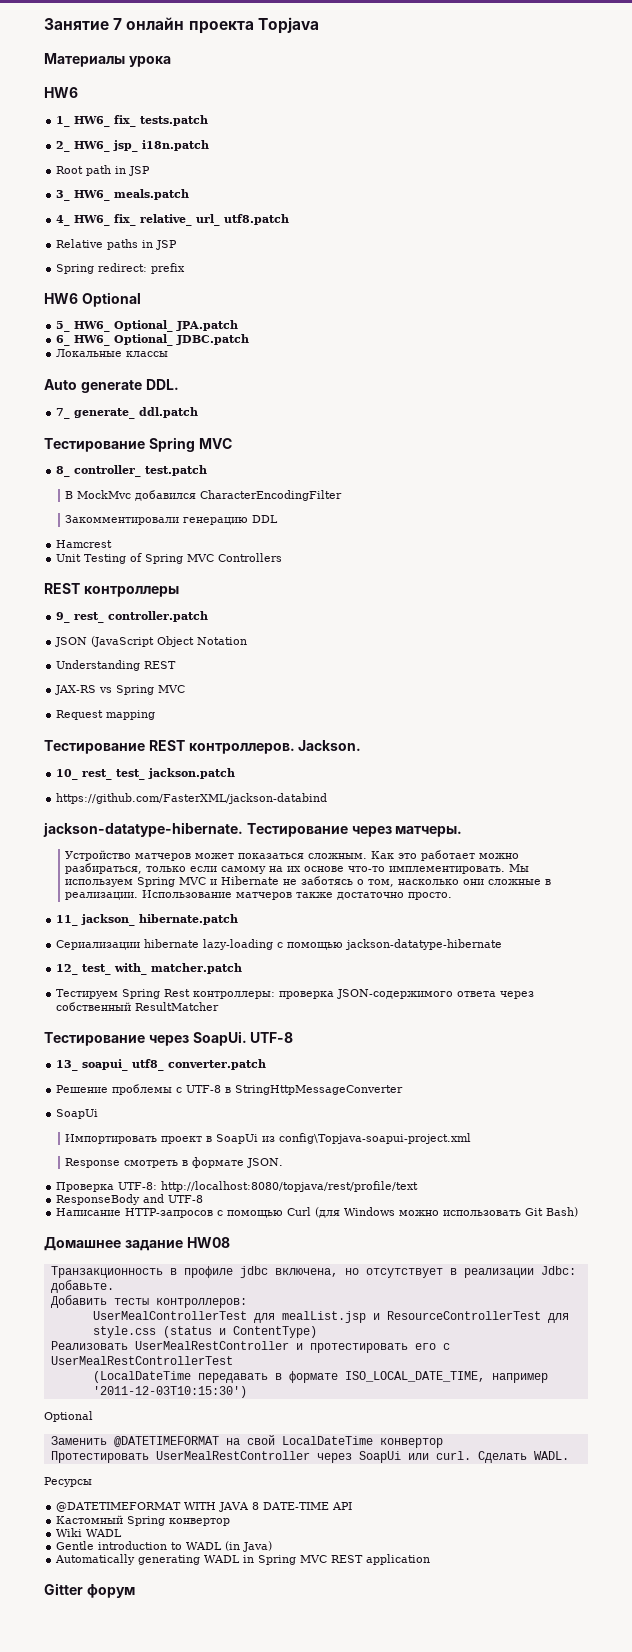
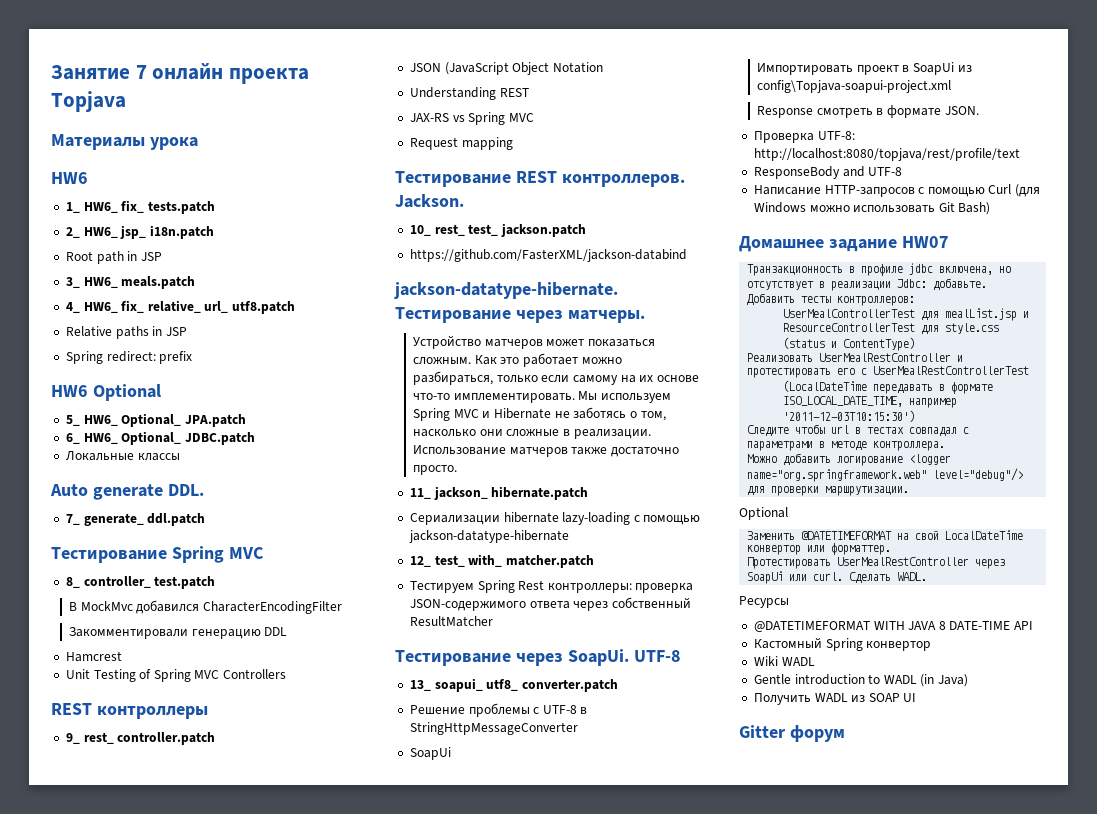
- Домашнее задание HW08
+ Домашнее задание HW07
+ Следите чтобы url в тестах совпадал с параметрами в методе контроллера.
+ Можно добавить логирование <logger name="org.springframework.web" level="debug"/> для проверки маршрутизации.
- Заменить @DATETIMEFORMAT на свой LocalDateTime конвертор
+ Заменить @DATETIMEFORMAT на свой LocalDateTime конвертор или форматтер.
- Automatically generating WADL in Spring MVC REST application
+ Получить WADL из SOAP UI

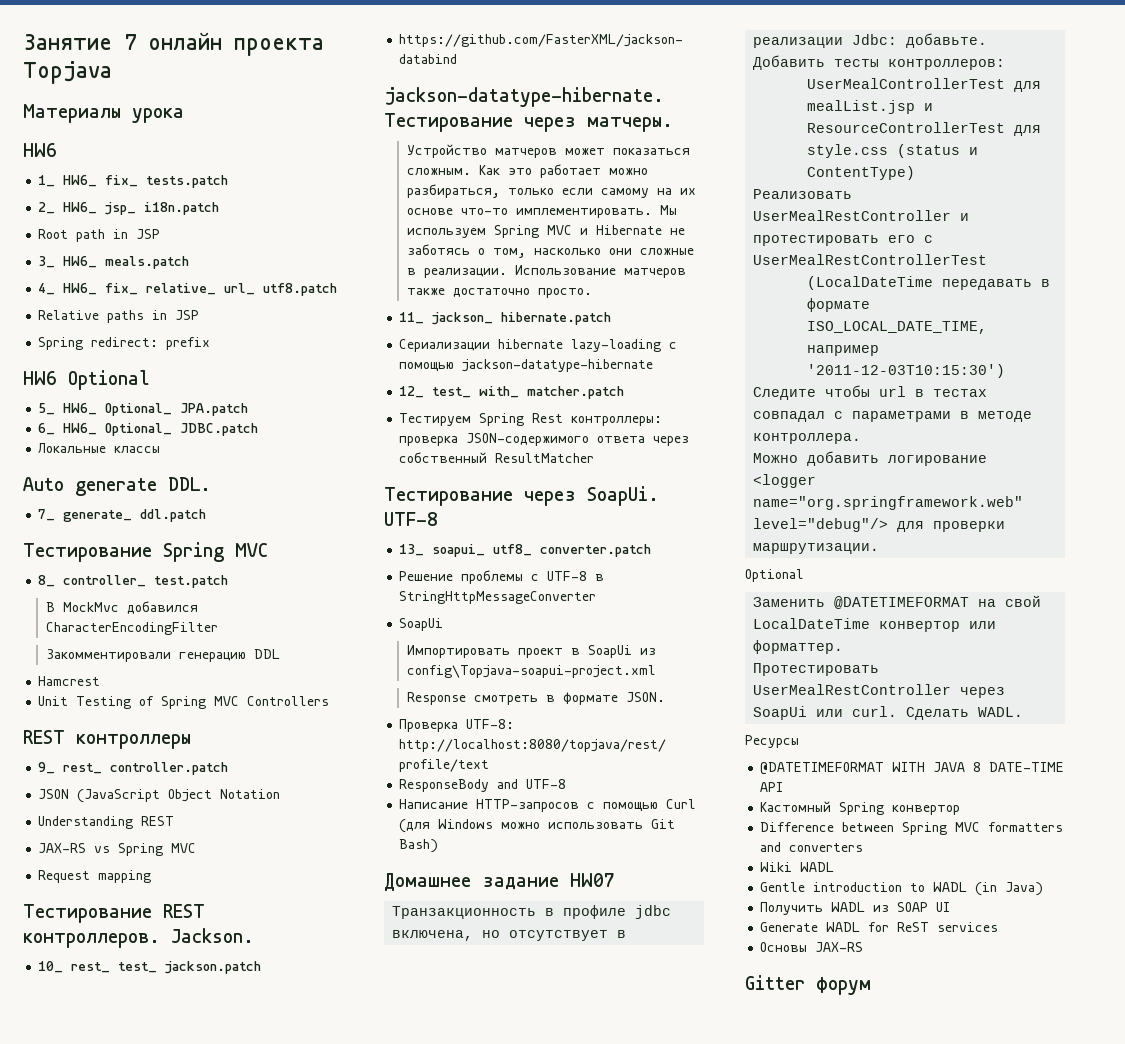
+ Difference between Spring MVC formatters and converters
+ Generate WADL for ReST services
+ Основы JAX-RS

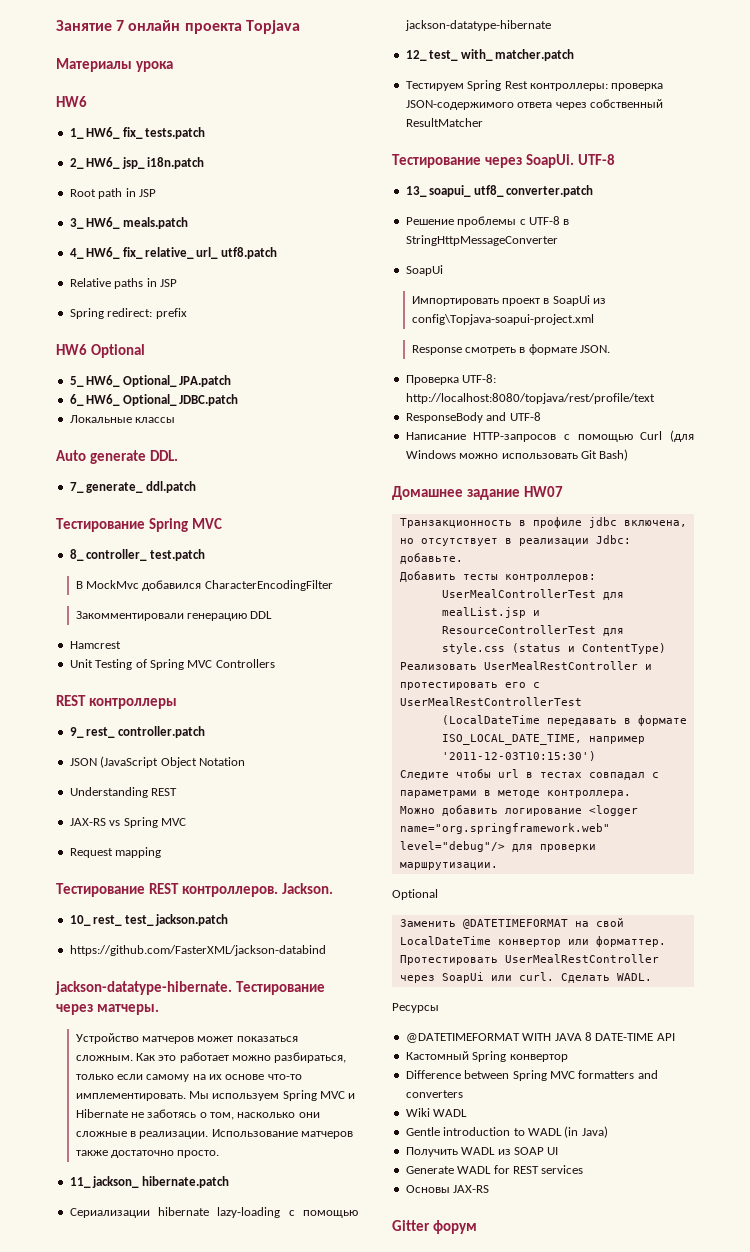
- Generate WADL for ReST services
+ Generate WADL for REST services

